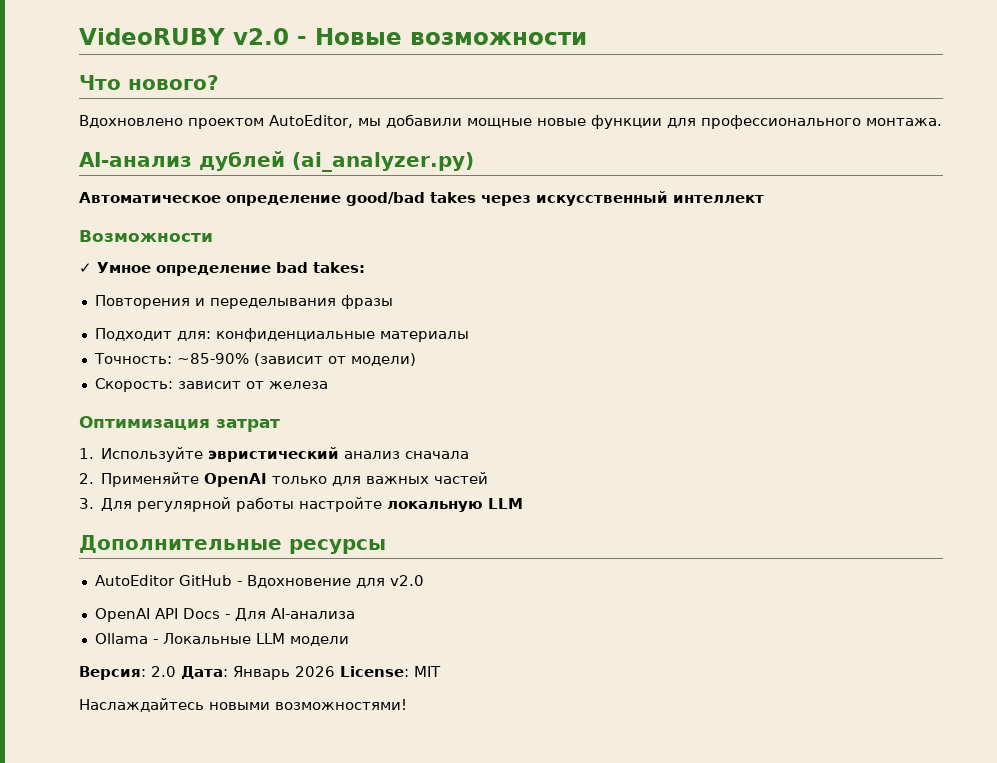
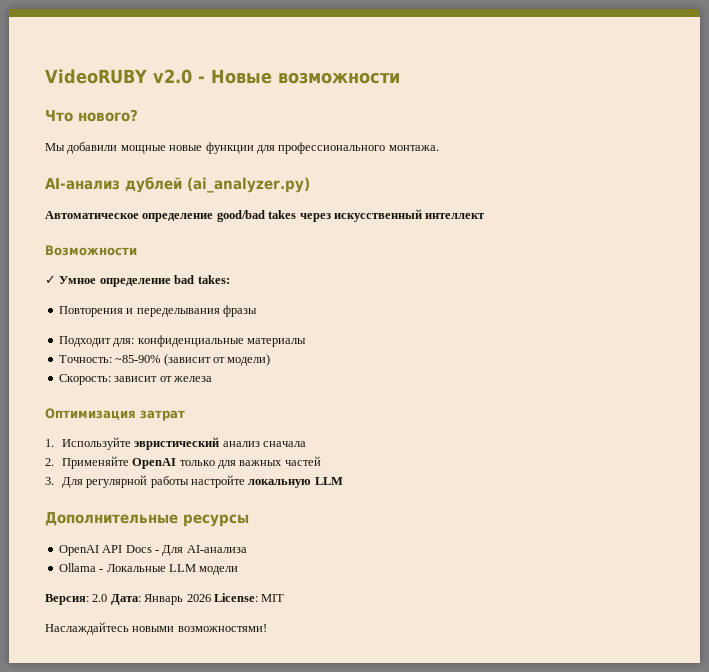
- Вдохновлено проектом AutoEditor, мы добавили мощные новые функции для профессионального монтажа.
+ Мы добавили мощные новые функции для профессионального монтажа.
- AutoEditor GitHub - Вдохновение для v2.0

